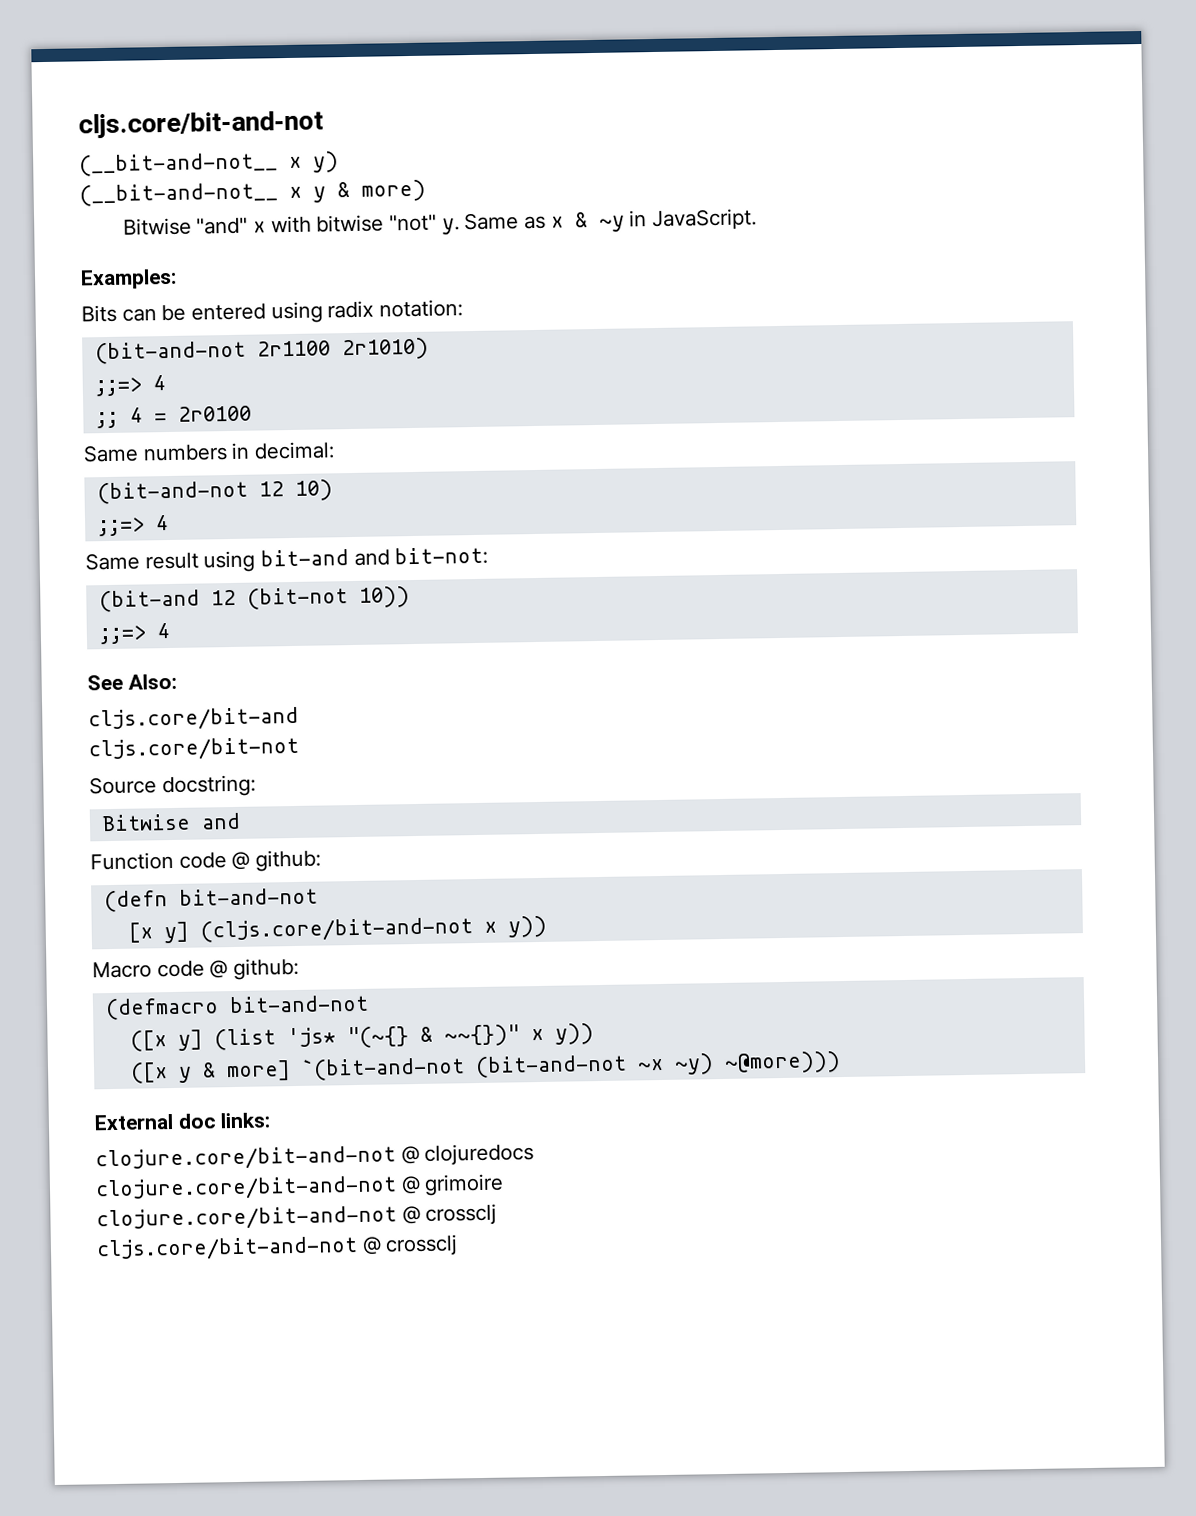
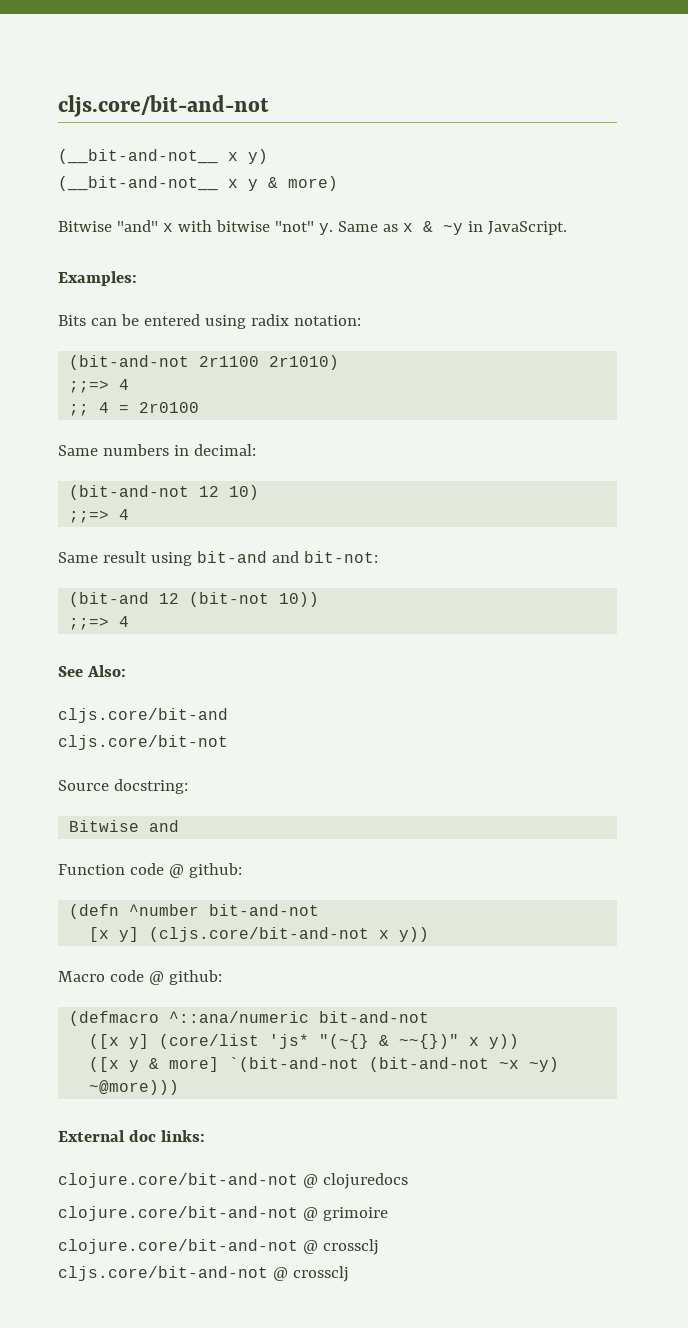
- (defn bit-and-not
+ (defn ^number bit-and-not
- (defmacro bit-and-not
+ (defmacro ^::ana/numeric bit-and-not
- ([x y] (list 'js* "(~{} & ~~{})" x y))
+ ([x y] (core/list 'js* "(~{} & ~~{})" x y))

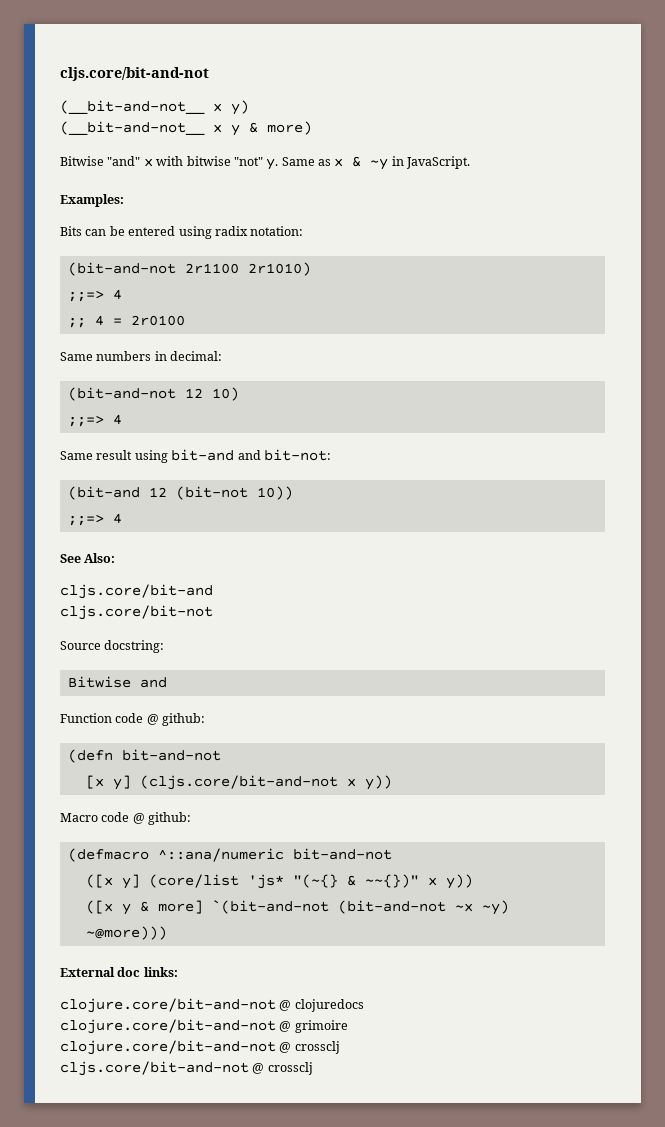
- (defn ^number bit-and-not
+ (defn bit-and-not

